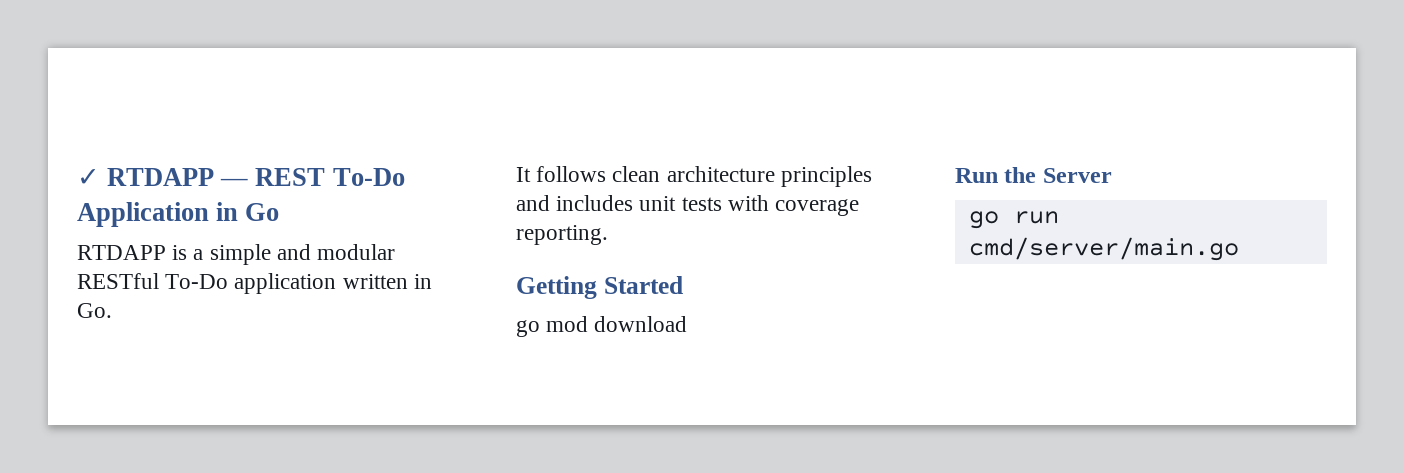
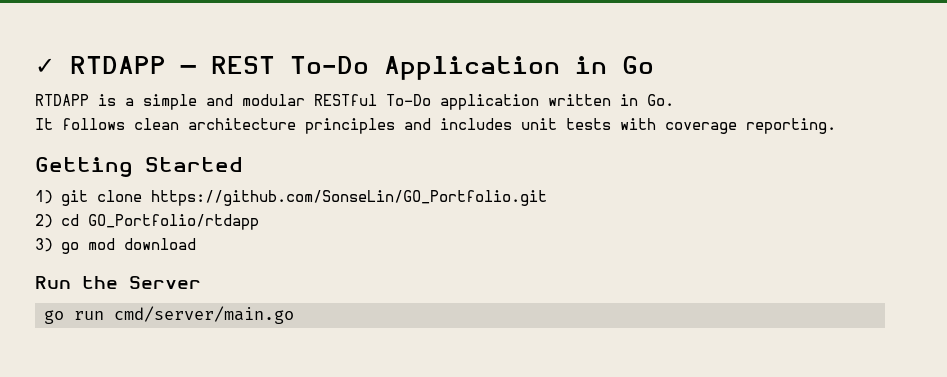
- go mod download
+ 1) git clone https://github.com/SonseLin/GO_Portfolio.git
+ 2) cd GO_Portfolio/rtdapp
+ 3) go mod download

